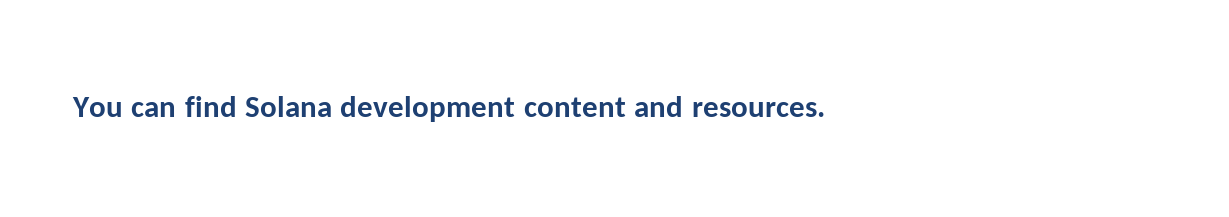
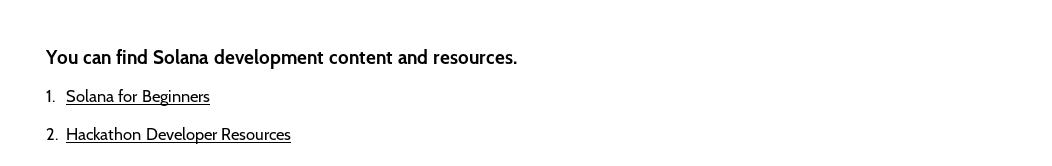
+ 1. Solana for Beginners
+ 2. Hackathon Developer Resources

